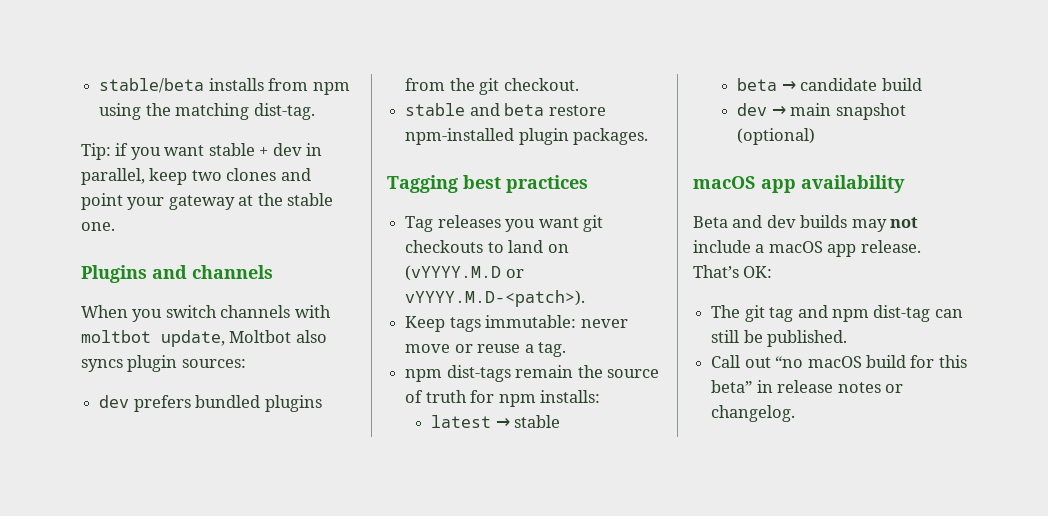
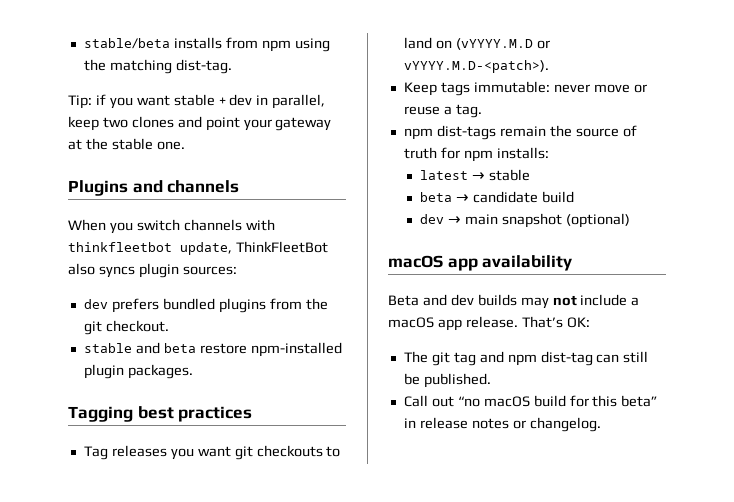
- When you switch channels with moltbot update, Moltbot also syncs plugin sources:
+ When you switch channels with thinkfleetbot update, ThinkFleetBot also syncs plugin sources:

